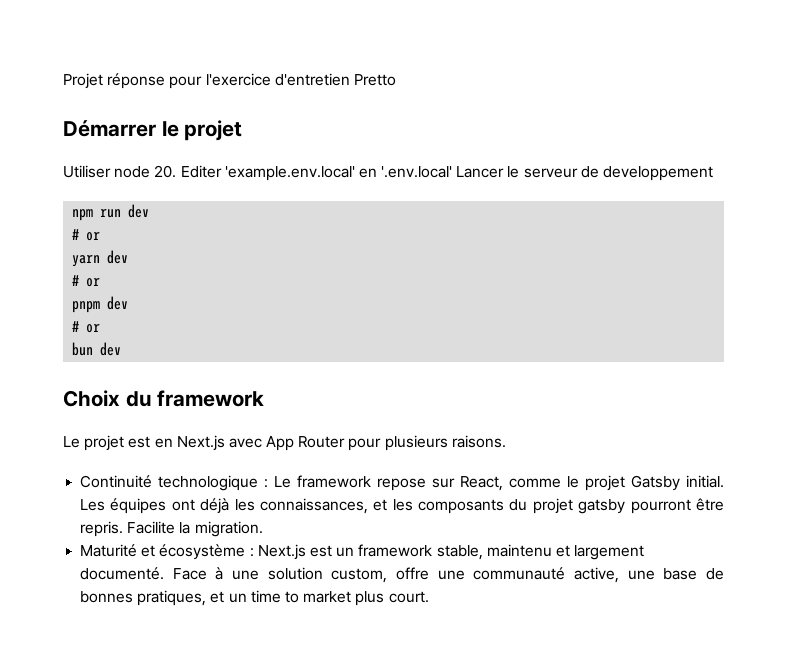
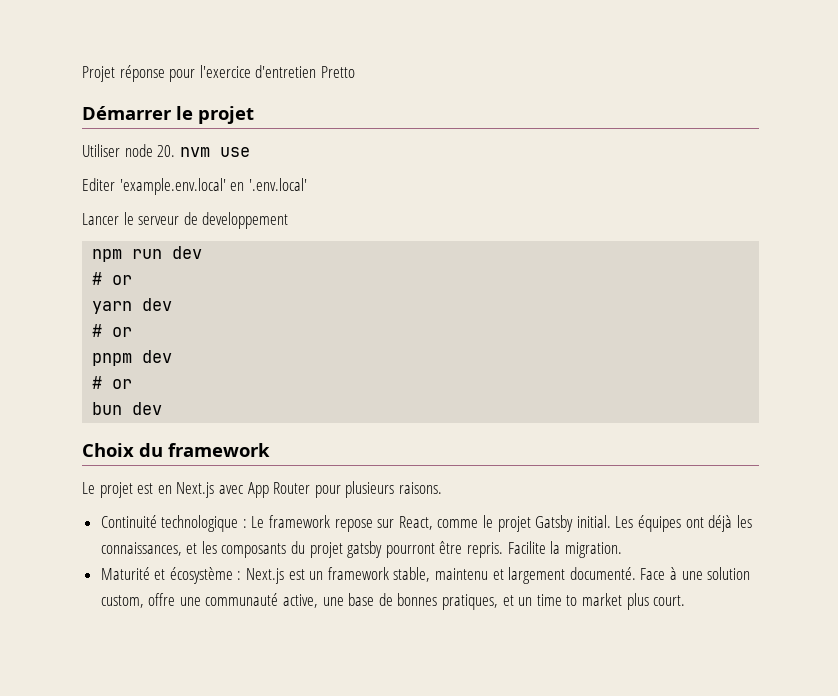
- Utiliser node 20. Editer 'example.env.local' en '.env.local' Lancer le serveur de developpement
+ Utiliser node 20. nvm use
+ Editer 'example.env.local' en '.env.local'
+ Lancer le serveur de developpement

